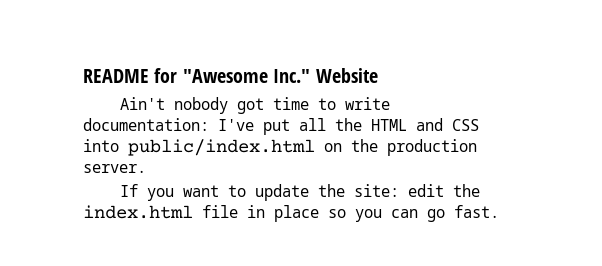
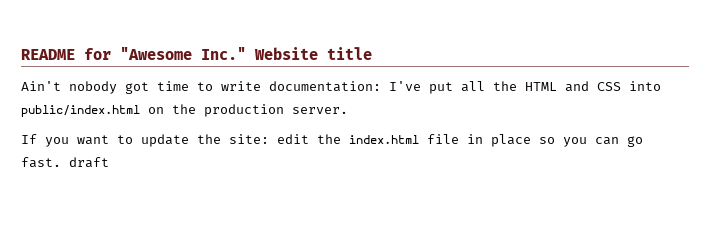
- README for "Awesome Inc." Website
+ README for "Awesome Inc." Website title
- If you want to update the site: edit the index.html file in place so you can go fast.
+ If you want to update the site: edit the index.html file in place so you can go fast. draft

